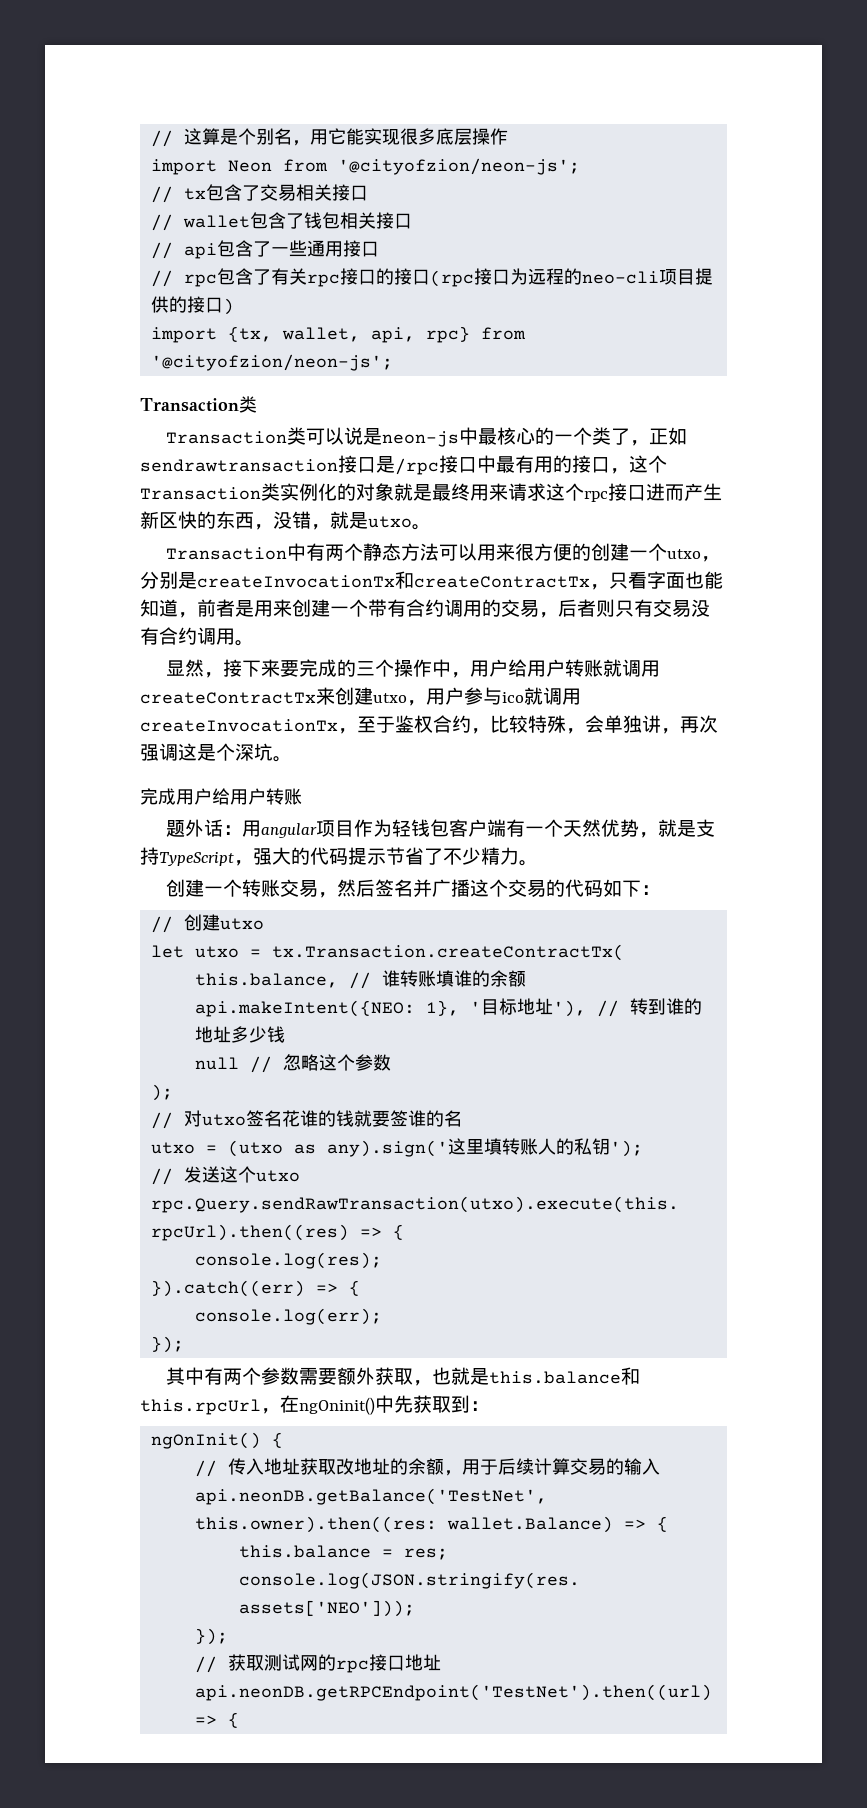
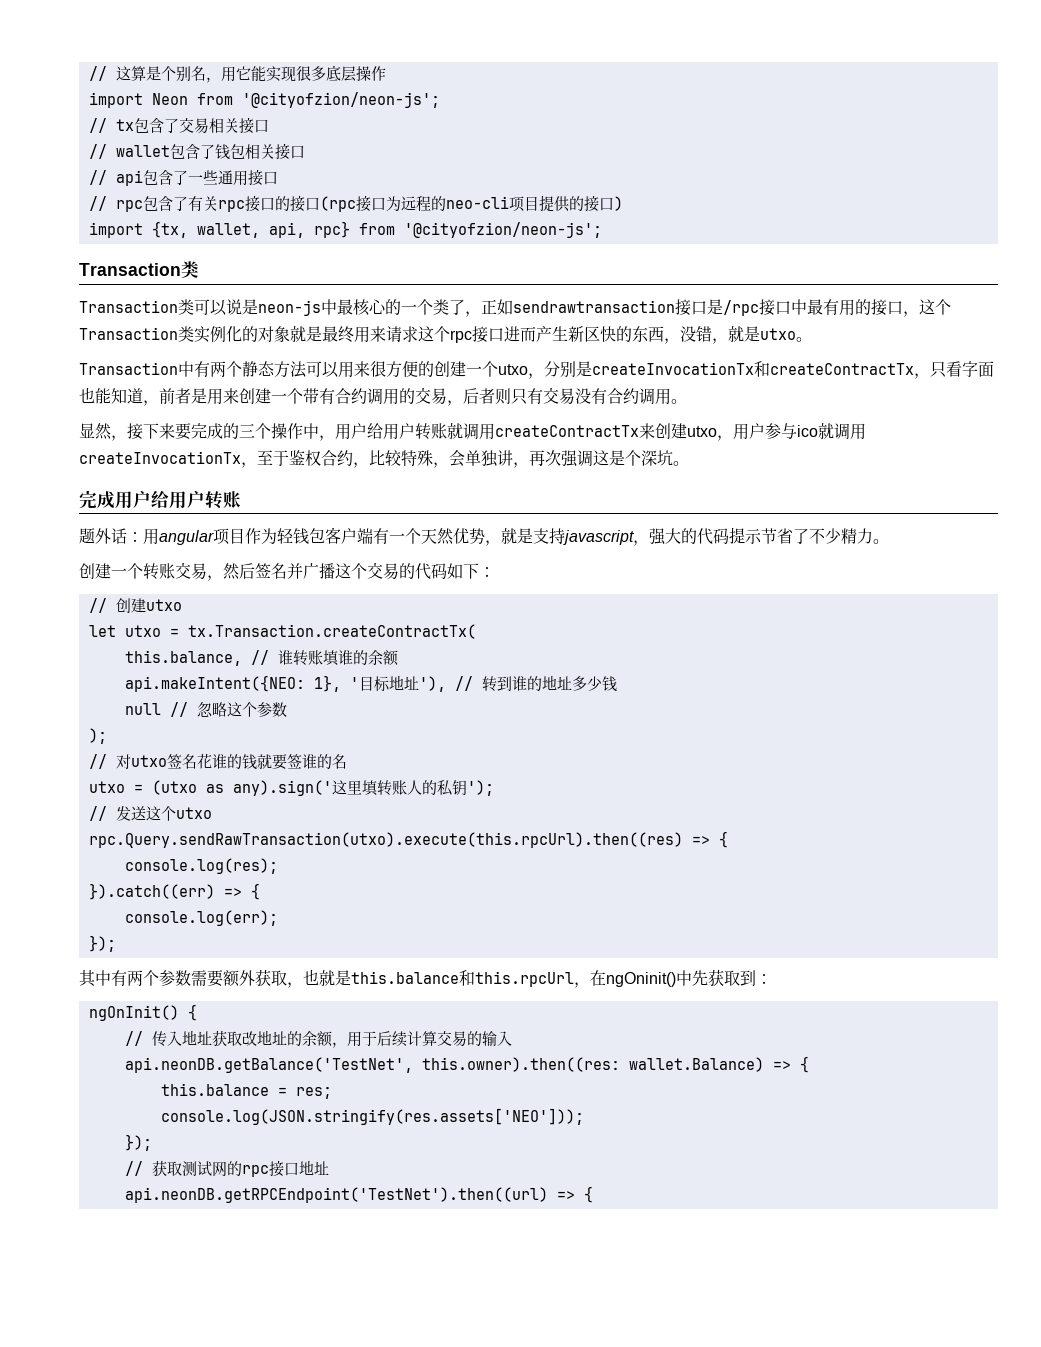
- 题外话：用angular项目作为轻钱包客户端有一个天然优势，就是支持TypeScript，强大的代码提示节省了不少精力。
+ 题外话：用angular项目作为轻钱包客户端有一个天然优势，就是支持javascript，强大的代码提示节省了不少精力。

